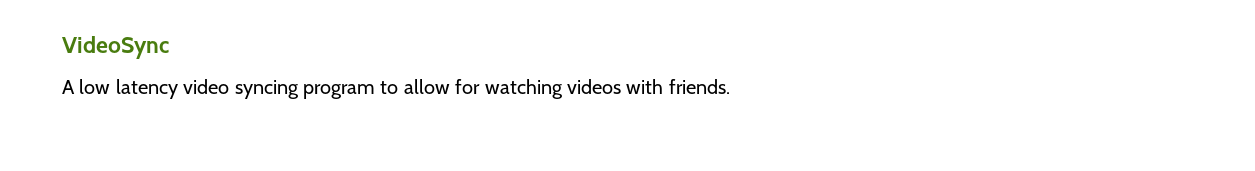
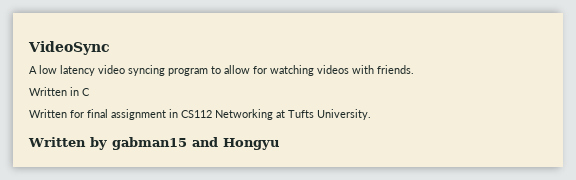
+ Written in C
+ Written for final assignment in CS112 Networking at Tufts University.
+ Written by gabman15 and Hongyu

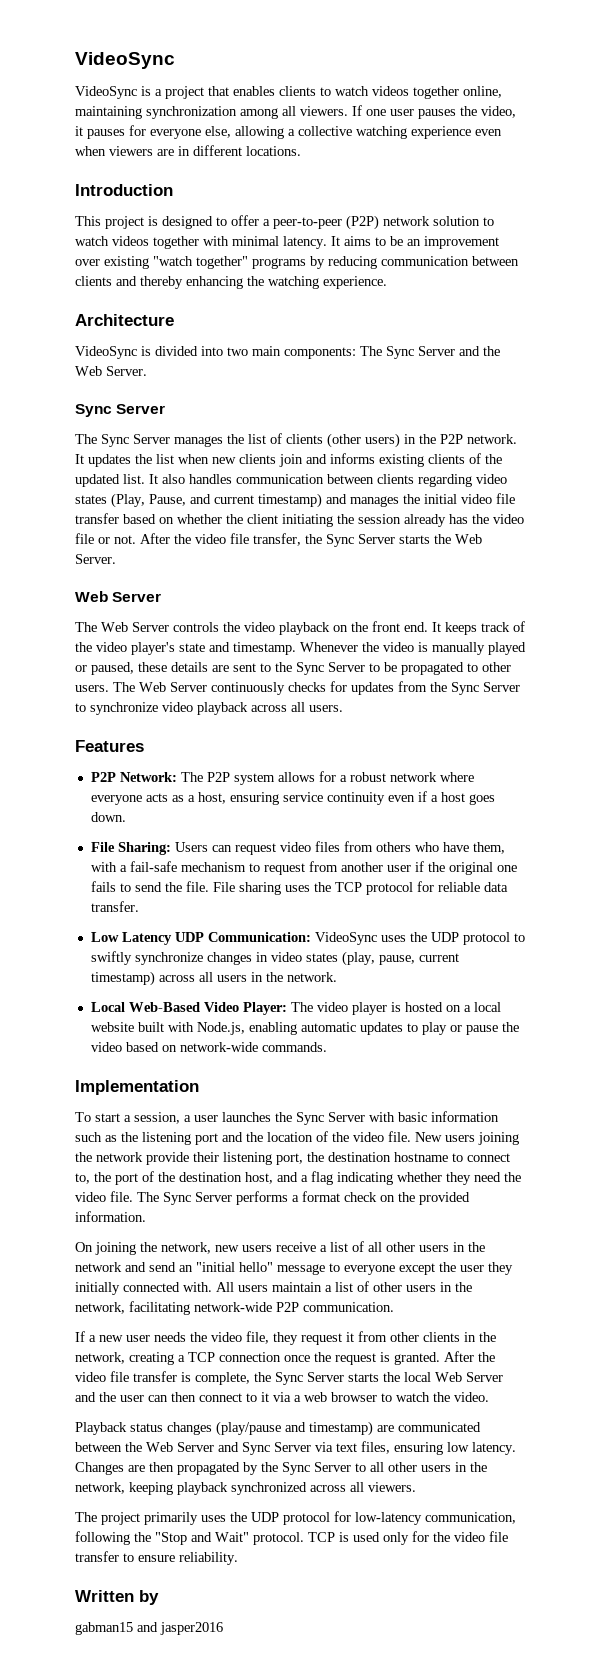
- A low latency video syncing program to allow for watching videos with friends.
- Written in C
- Written for final assignment in CS112 Networking at Tufts University.
+ VideoSync is a project that enables clients to watch videos together online, maintaining synchronization among all viewers. If one user pauses the video, it pauses for everyone else, allowing a collective watching experience even when viewers are in different locations.
+ Introduction
+ This project is designed to offer a peer-to-peer (P2P) network solution to watch videos together with minimal latency. It aims to be an improvement over existing "watch together" programs by reducing communication between clients and thereby enhancing the watching experience.
+ Architecture
+ VideoSync is divided into two main components: The Sync Server and the Web Server.
+ Sync Server
+ The Sync Server manages the list of clients (other users) in the P2P network. It updates the list when new clients join and informs existing clients of the updated list. It also handles communication between clients regarding video states (Play, Pause, and current timestamp) and manages the initial video file transfer based on whether the client initiating the session already has the video file or not. After the video file transfer, the Sync Server starts the Web Server.
+ Web Server
+ The Web Server controls the video playback on the front end. It keeps track of the video player's state and timestamp. Whenever the video is manually played or paused, these details are sent to the Sync Server to be propagated to other users. The Web Server continuously checks for updates from the Sync Server to synchronize video playback across all users.
+ Features
+ P2P Network: The P2P system allows for a robust network where everyone acts as a host, ensuring service continuity even if a host goes down.
+ File Sharing: Users can request video files from others who have them, with a fail-safe mechanism to request from another user if the original one fails to send the file. File sharing uses the TCP protocol for reliable data transfer.
+ Low Latency UDP Communication: VideoSync uses the UDP protocol to swiftly synchronize changes in video states (play, pause, current timestamp) across all users in the network.
+ Local Web-Based Video Player: The video player is hosted on a local website built with Node.js, enabling automatic updates to play or pause the video based on network-wide commands.
+ Implementation
+ To start a session, a user launches the Sync Server with basic information such as the listening port and the location of the video file. New users joining the network provide their listening port, the destination hostname to connect to, the port of the destination host, and a flag indicating whether they need the video file. The Sync Server performs a format check on the provided information.
+ On joining the network, new users receive a list of all other users in the network and send an "initial hello" message to everyone except the user they initially connected with. All users maintain a list of other users in the network, facilitating network-wide P2P communication.
+ If a new user needs the video file, they request it from other clients in the network, creating a TCP connection once the request is granted. After the video file transfer is complete, the Sync Server starts the local Web Server and the user can then connect to it via a web browser to watch the video.
+ Playback status changes (play/pause and timestamp) are communicated between the Web Server and Sync Server via text files, ensuring low latency. Changes are then propagated by the Sync Server to all other users in the network, keeping playback synchronized across all viewers.
+ The project primarily uses the UDP protocol for low-latency communication, following the "Stop and Wait" protocol. TCP is used only for the video file transfer to ensure reliability.
- Written by gabman15 and Hongyu
+ Written by
+ gabman15 and jasper2016

